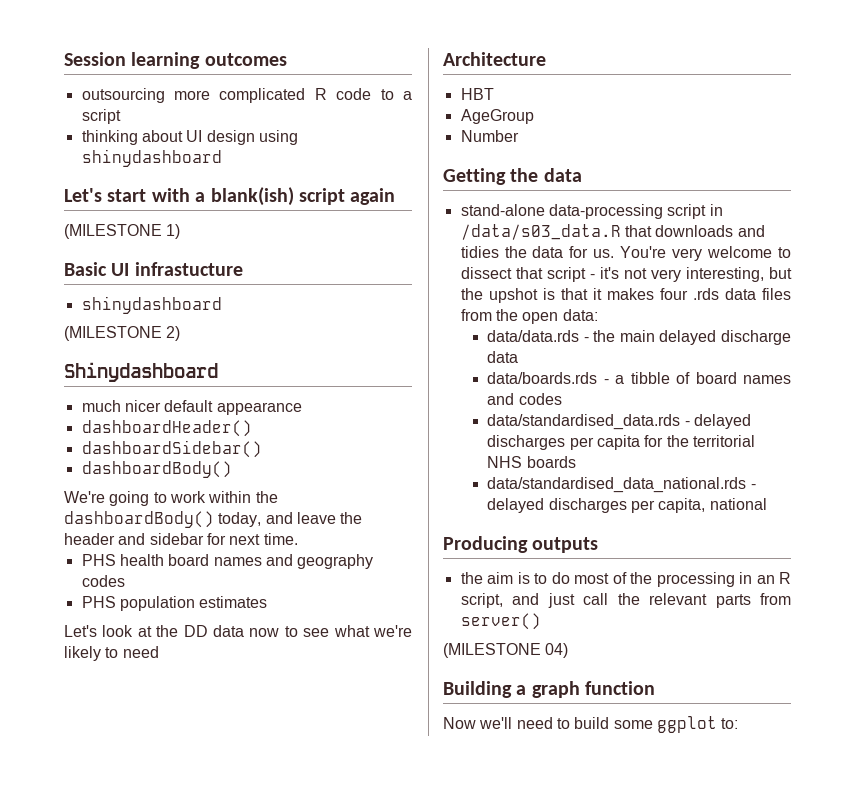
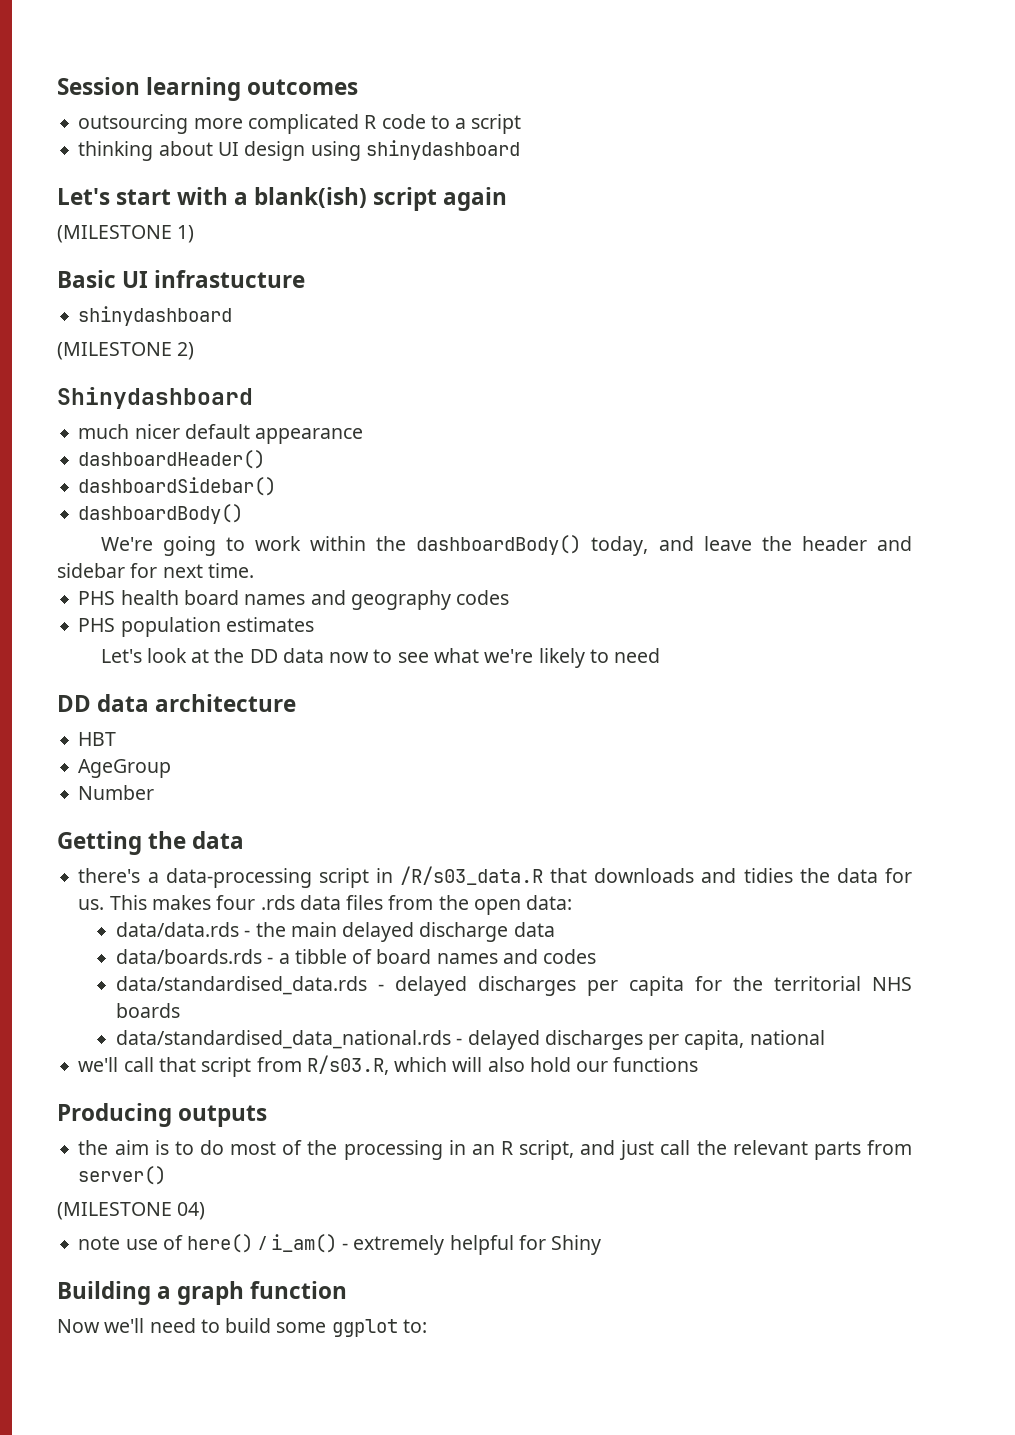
- Architecture
+ DD data architecture
- stand-alone data-processing script in /data/s03_data.R that downloads and tidies the data for us.
+ there's a data-processing script in /R/s03_data.R that downloads and tidies the data for us.
- You're very welcome to dissect that script - it's not very interesting, but the upshot is that it makes four .rds data files from the open data:
+ This makes four .rds data files from the open data:
+ we'll call that script from R/s03.R, which will also hold our functions
+ note use of here() / i_am() - extremely helpful for Shiny

